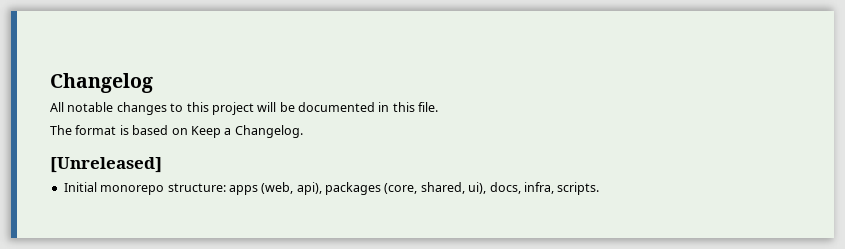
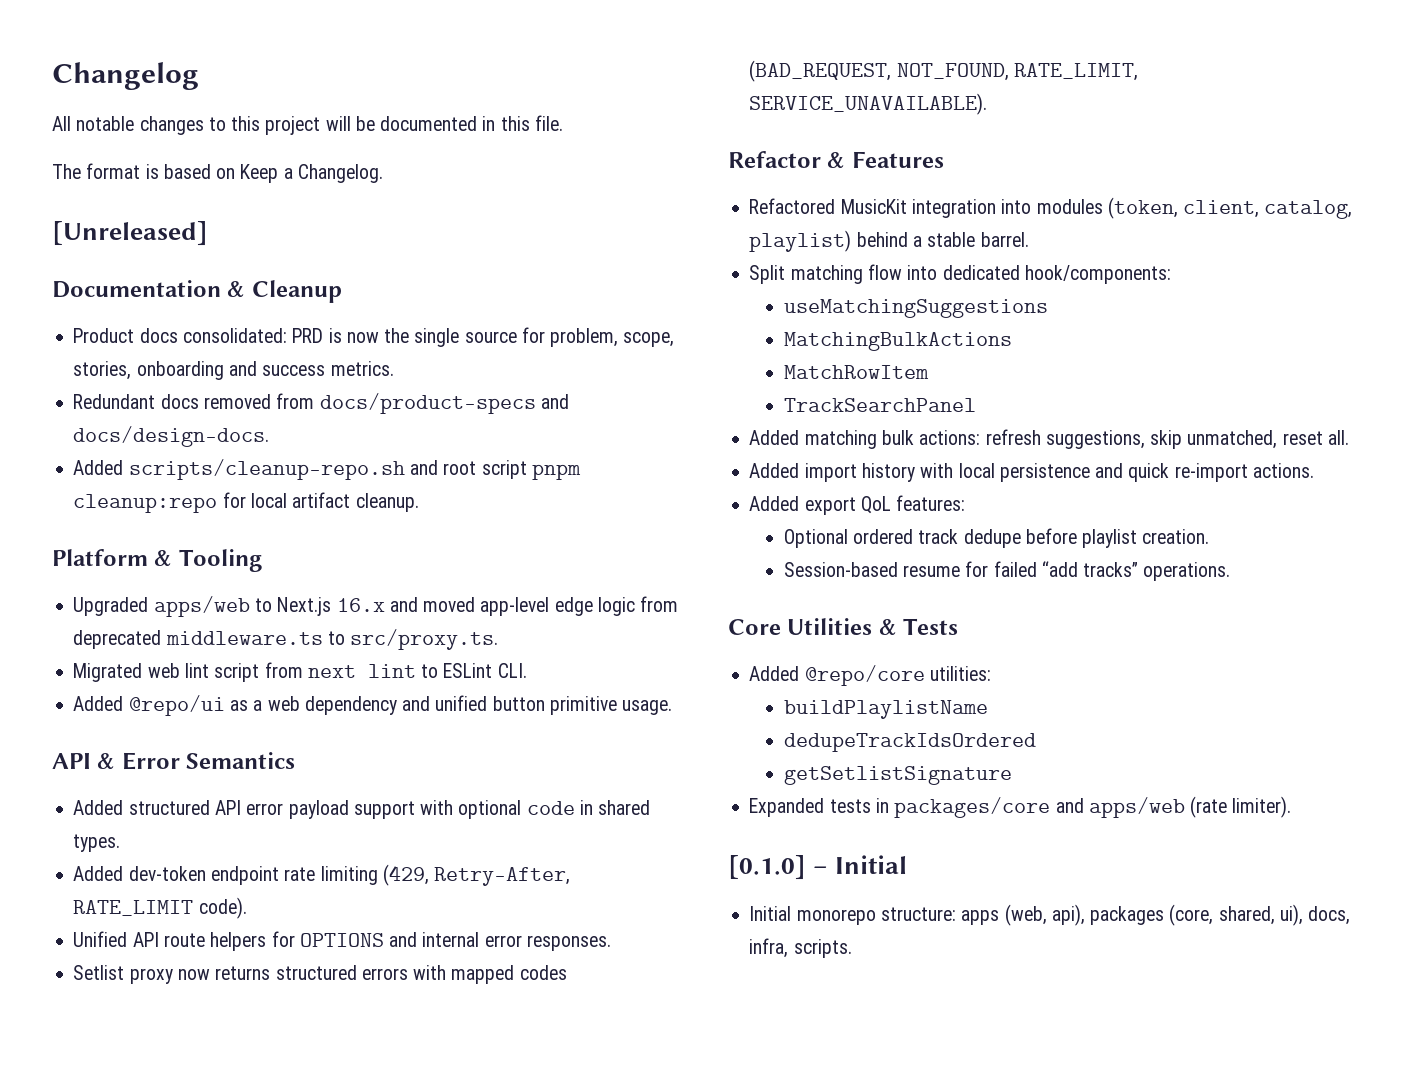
+ Documentation & Cleanup
+ Product docs consolidated: PRD is now the single source for problem, scope, stories, onboarding and success metrics.
+ Redundant docs removed from docs/product-specs and docs/design-docs.
+ Added scripts/cleanup-repo.sh and root script pnpm cleanup:repo for local artifact cleanup.
+ Platform & Tooling
+ Upgraded apps/web to Next.js 16.x and moved app-level edge logic from deprecated middleware.ts to src/proxy.ts.
+ Migrated web lint script from next lint to ESLint CLI.
+ Added @repo/ui as a web dependency and unified button primitive usage.
+ API & Error Semantics
+ Added structured API error payload support with optional code in shared types.
+ Added dev-token endpoint rate limiting (429, Retry-After, RATE_LIMIT code).
+ Unified API route helpers for OPTIONS and internal error responses.
+ Setlist proxy now returns structured errors with mapped codes (BAD_REQUEST, NOT_FOUND, RATE_LIMIT, SERVICE_UNAVAILABLE).
+ Refactor & Features
+ Refactored MusicKit integration into modules (token, client, catalog, playlist) behind a stable barrel.
+ Split matching flow into dedicated hook/components:
+ useMatchingSuggestions
+ MatchingBulkActions
+ MatchRowItem
+ TrackSearchPanel
+ Added matching bulk actions: refresh suggestions, skip unmatched, reset all.
+ Added import history with local persistence and quick re-import actions.
+ Added export QoL features:
+ Optional ordered track dedupe before playlist creation.
+ Session-based resume for failed “add tracks” operations.
+ Core Utilities & Tests
+ Added @repo/core utilities:
+ buildPlaylistName
+ dedupeTrackIdsOrdered
+ getSetlistSignature
+ Expanded tests in packages/core and apps/web (rate limiter).
+ [0.1.0] – Initial

